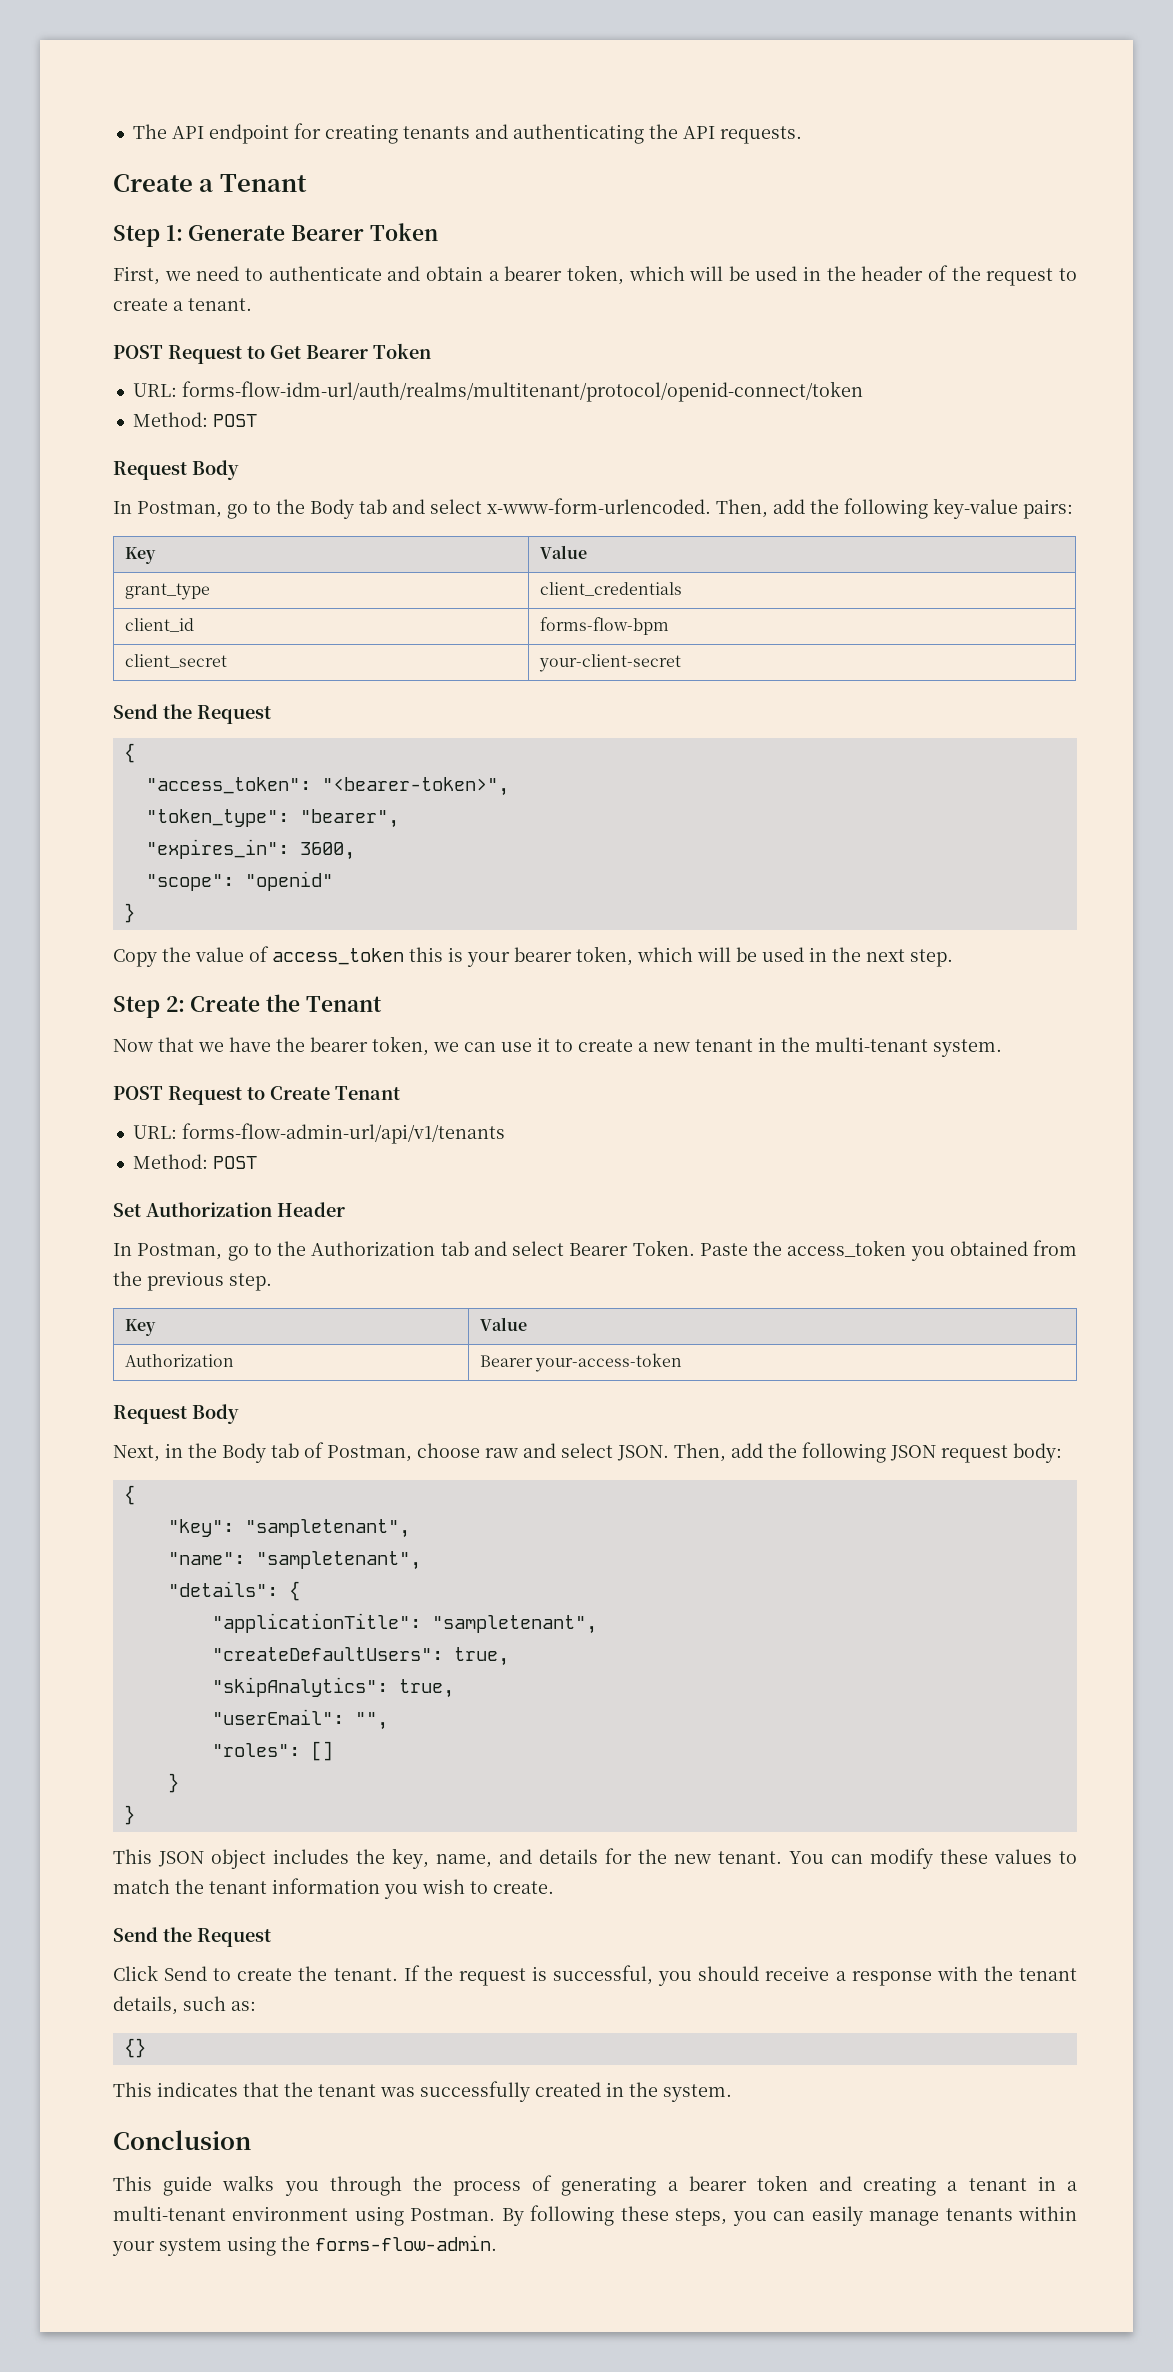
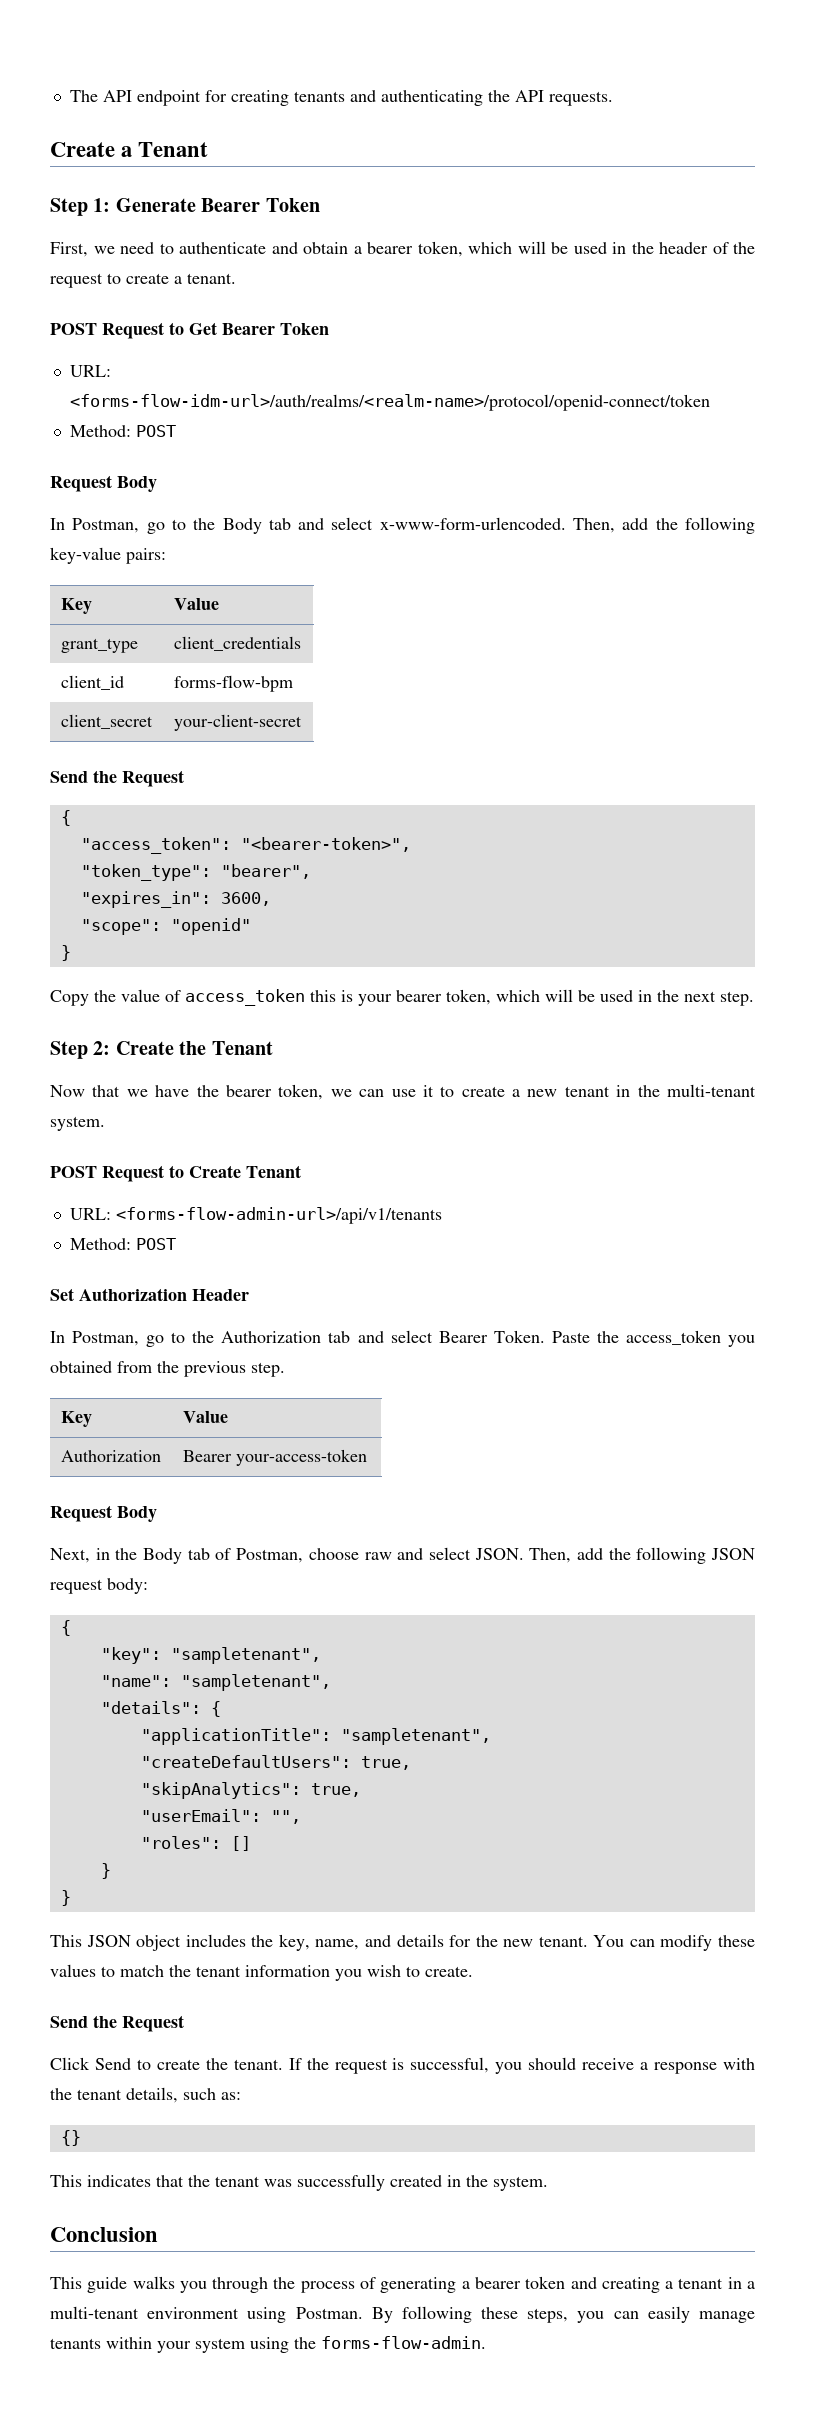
- URL: forms-flow-idm-url/auth/realms/multitenant/protocol/openid-connect/token
+ URL: <forms-flow-idm-url>/auth/realms/<realm-name>/protocol/openid-connect/token
- URL: forms-flow-admin-url/api/v1/tenants
+ URL: <forms-flow-admin-url>/api/v1/tenants

